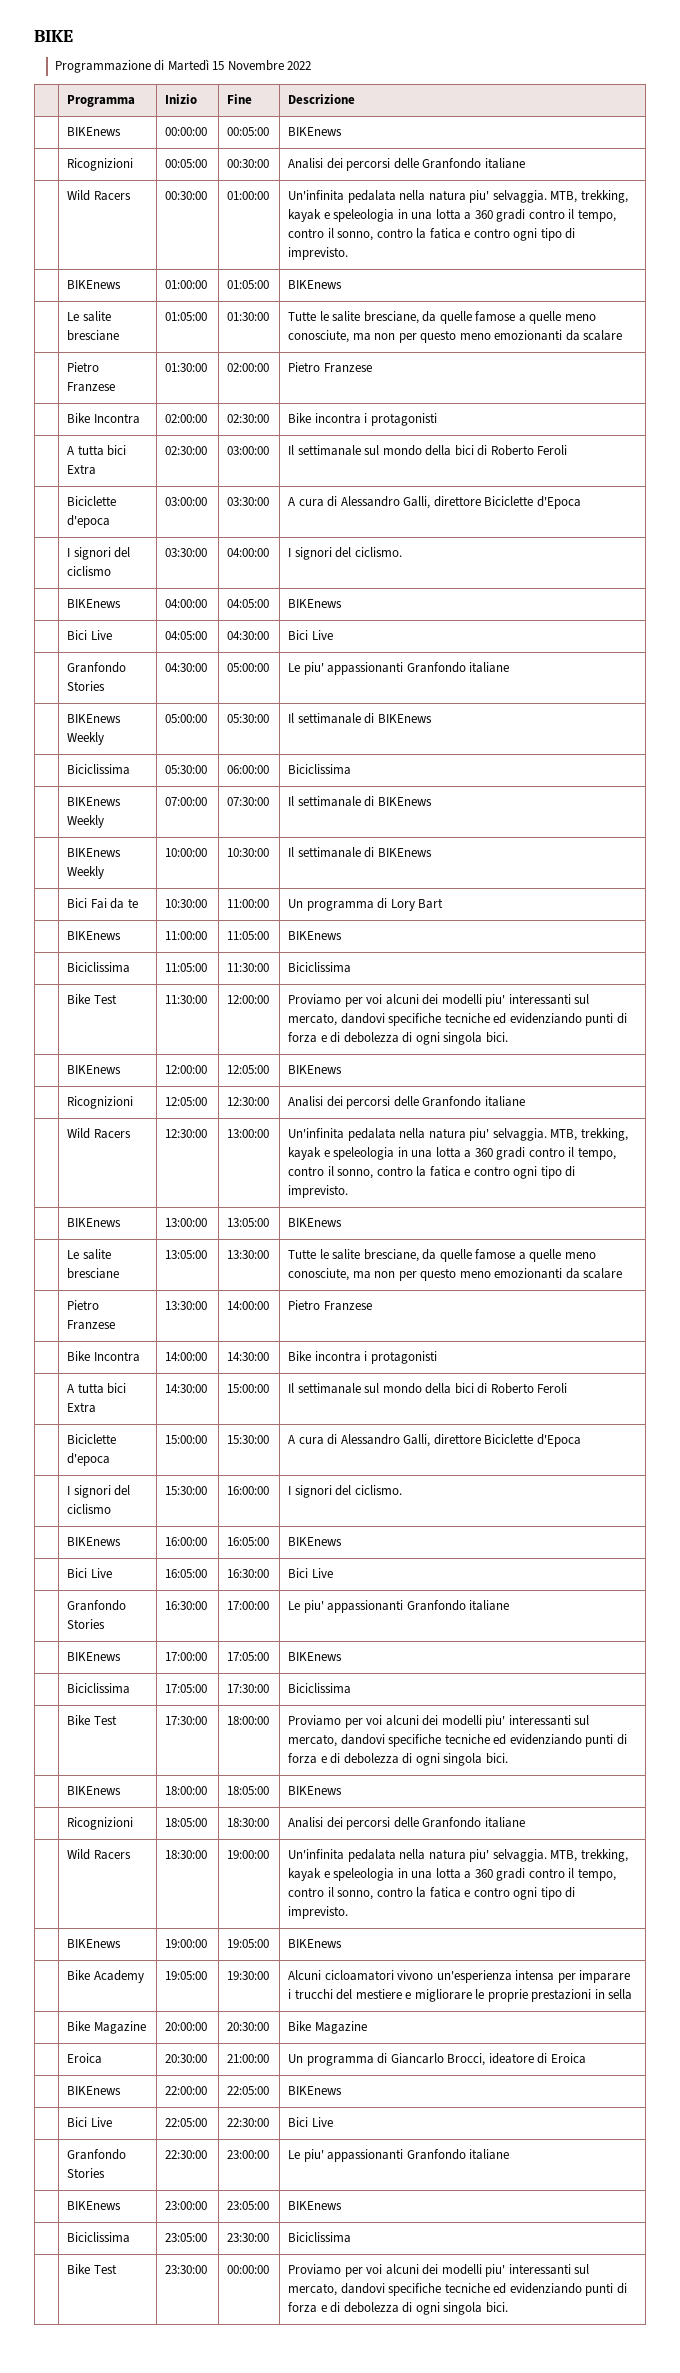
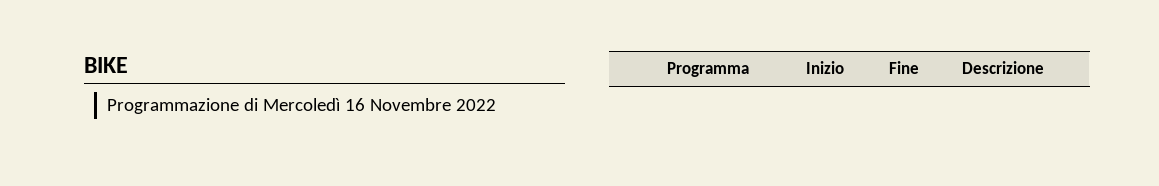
- Programmazione di Martedì 15 Novembre 2022
+ Programmazione di Mercoledì 16 Novembre 2022
- | BIKEnews | 00:00:00 | 00:05:00 | BIKEnews
- | Ricognizioni | 00:05:00 | 00:30:00 | Analisi dei percorsi delle Granfondo italiane
- | Wild Racers | 00:30:00 | 01:00:00 | Un'infinita pedalata nella natura piu' selvaggia. MTB, trekking, kayak e speleologia in una lotta a 360 gradi contro il tempo, contro il sonno, contro la fatica e contro ogni tipo di imprevisto.
- | BIKEnews | 01:00:00 | 01:05:00 | BIKEnews
- | Le salite bresciane | 01:05:00 | 01:30:00 | Tutte le salite bresciane, da quelle famose a quelle meno conosciute, ma non per questo meno emozionanti da scalare
- | Pietro Franzese | 01:30:00 | 02:00:00 | Pietro Franzese
- | Bike Incontra | 02:00:00 | 02:30:00 | Bike incontra i protagonisti
- | A tutta bici Extra | 02:30:00 | 03:00:00 | Il settimanale sul mondo della bici di Roberto Feroli
- | Biciclette d'epoca | 03:00:00 | 03:30:00 | A cura di Alessandro Galli, direttore Biciclette d'Epoca
- | I signori del ciclismo | 03:30:00 | 04:00:00 | I signori del ciclismo.
- | BIKEnews | 04:00:00 | 04:05:00 | BIKEnews
- | Bici Live | 04:05:00 | 04:30:00 | Bici Live
- | Granfondo Stories | 04:30:00 | 05:00:00 | Le piu' appassionanti Granfondo italiane
- | BIKEnews Weekly | 05:00:00 | 05:30:00 | Il settimanale di BIKEnews
- | Biciclissima | 05:30:00 | 06:00:00 | Biciclissima
- | BIKEnews Weekly | 07:00:00 | 07:30:00 | Il settimanale di BIKEnews
- | BIKEnews Weekly | 10:00:00 | 10:30:00 | Il settimanale di BIKEnews
- | Bici Fai da te | 10:30:00 | 11:00:00 | Un programma di Lory Bart
- | BIKEnews | 11:00:00 | 11:05:00 | BIKEnews
- | Biciclissima | 11:05:00 | 11:30:00 | Biciclissima
- | Bike Test | 11:30:00 | 12:00:00 | Proviamo per voi alcuni dei modelli piu' interessanti sul mercato, dandovi specifiche tecniche ed evidenziando punti di forza e di debolezza di ogni singola bici.
- | BIKEnews | 12:00:00 | 12:05:00 | BIKEnews
- | Ricognizioni | 12:05:00 | 12:30:00 | Analisi dei percorsi delle Granfondo italiane
- | Wild Racers | 12:30:00 | 13:00:00 | Un'infinita pedalata nella natura piu' selvaggia. MTB, trekking, kayak e speleologia in una lotta a 360 gradi contro il tempo, contro il sonno, contro la fatica e contro ogni tipo di imprevisto.
- | BIKEnews | 13:00:00 | 13:05:00 | BIKEnews
- | Le salite bresciane | 13:05:00 | 13:30:00 | Tutte le salite bresciane, da quelle famose a quelle meno conosciute, ma non per questo meno emozionanti da scalare
- | Pietro Franzese | 13:30:00 | 14:00:00 | Pietro Franzese
- | Bike Incontra | 14:00:00 | 14:30:00 | Bike incontra i protagonisti
- | A tutta bici Extra | 14:30:00 | 15:00:00 | Il settimanale sul mondo della bici di Roberto Feroli
- | Biciclette d'epoca | 15:00:00 | 15:30:00 | A cura di Alessandro Galli, direttore Biciclette d'Epoca
- | I signori del ciclismo | 15:30:00 | 16:00:00 | I signori del ciclismo.
- | BIKEnews | 16:00:00 | 16:05:00 | BIKEnews
- | Bici Live | 16:05:00 | 16:30:00 | Bici Live
- | Granfondo Stories | 16:30:00 | 17:00:00 | Le piu' appassionanti Granfondo italiane
- | BIKEnews | 17:00:00 | 17:05:00 | BIKEnews
- | Biciclissima | 17:05:00 | 17:30:00 | Biciclissima
- | Bike Test | 17:30:00 | 18:00:00 | Proviamo per voi alcuni dei modelli piu' interessanti sul mercato, dandovi specifiche tecniche ed evidenziando punti di forza e di debolezza di ogni singola bici.
- | BIKEnews | 18:00:00 | 18:05:00 | BIKEnews
- | Ricognizioni | 18:05:00 | 18:30:00 | Analisi dei percorsi delle Granfondo italiane
- | Wild Racers | 18:30:00 | 19:00:00 | Un'infinita pedalata nella natura piu' selvaggia. MTB, trekking, kayak e speleologia in una lotta a 360 gradi contro il tempo, contro il sonno, contro la fatica e contro ogni tipo di imprevisto.
- | BIKEnews | 19:00:00 | 19:05:00 | BIKEnews
- | Bike Academy | 19:05:00 | 19:30:00 | Alcuni cicloamatori vivono un'esperienza intensa per imparare i trucchi del mestiere e migliorare le proprie prestazioni in sella
- | Bike Magazine | 20:00:00 | 20:30:00 | Bike Magazine
- | Eroica | 20:30:00 | 21:00:00 | Un programma di Giancarlo Brocci, ideatore di Eroica
- | BIKEnews | 22:00:00 | 22:05:00 | BIKEnews
- | Bici Live | 22:05:00 | 22:30:00 | Bici Live
- | Granfondo Stories | 22:30:00 | 23:00:00 | Le piu' appassionanti Granfondo italiane
- | BIKEnews | 23:00:00 | 23:05:00 | BIKEnews
- | Biciclissima | 23:05:00 | 23:30:00 | Biciclissima
- | Bike Test | 23:30:00 | 00:00:00 | Proviamo per voi alcuni dei modelli piu' interessanti sul mercato, dandovi specifiche tecniche ed evidenziando punti di forza e di debolezza di ogni singola bici.

